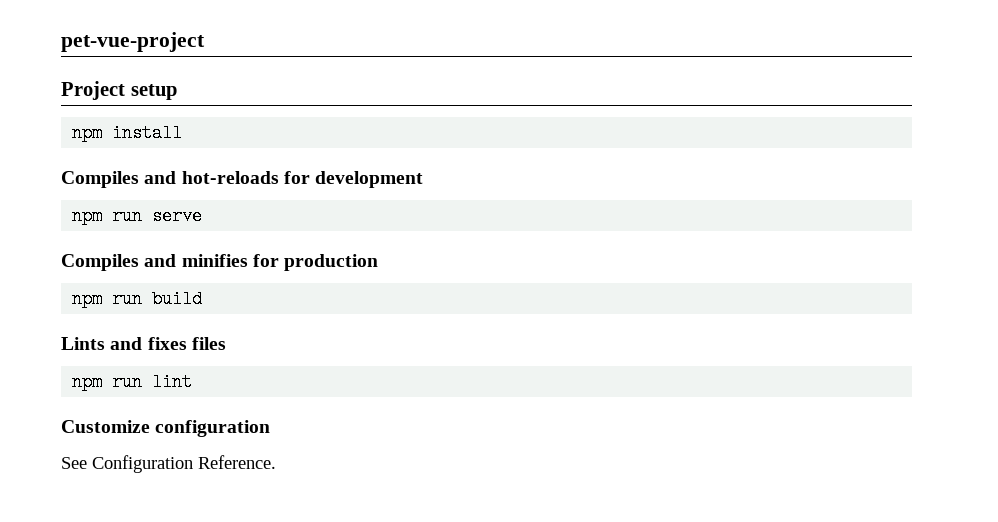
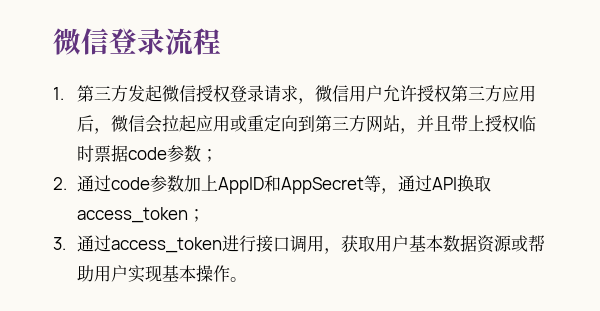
- pet-vue-project
- Project setup
- npm install
- Compiles and hot-reloads for development
- npm run serve
- Compiles and minifies for production
- npm run build
- Lints and fixes files
- npm run lint
- Customize configuration
- See Configuration Reference.
+ 微信登录流程
+ 1.第三方发起微信授权登录请求，微信用户允许授权第三方应用后，微信会拉起应用或重定向到第三方网站，并且带上授权临时票据code参数；
+ 2.通过code参数加上AppID和AppSecret等，通过API换取access_token；
+ 3.通过access_token进行接口调用，获取用户基本数据资源或帮助用户实现基本操作。

